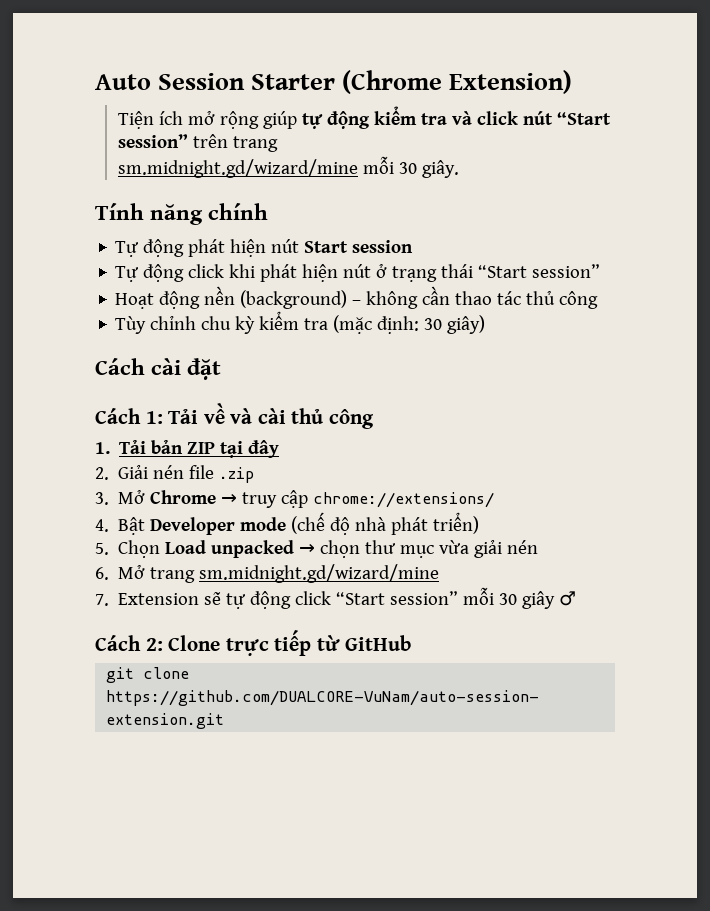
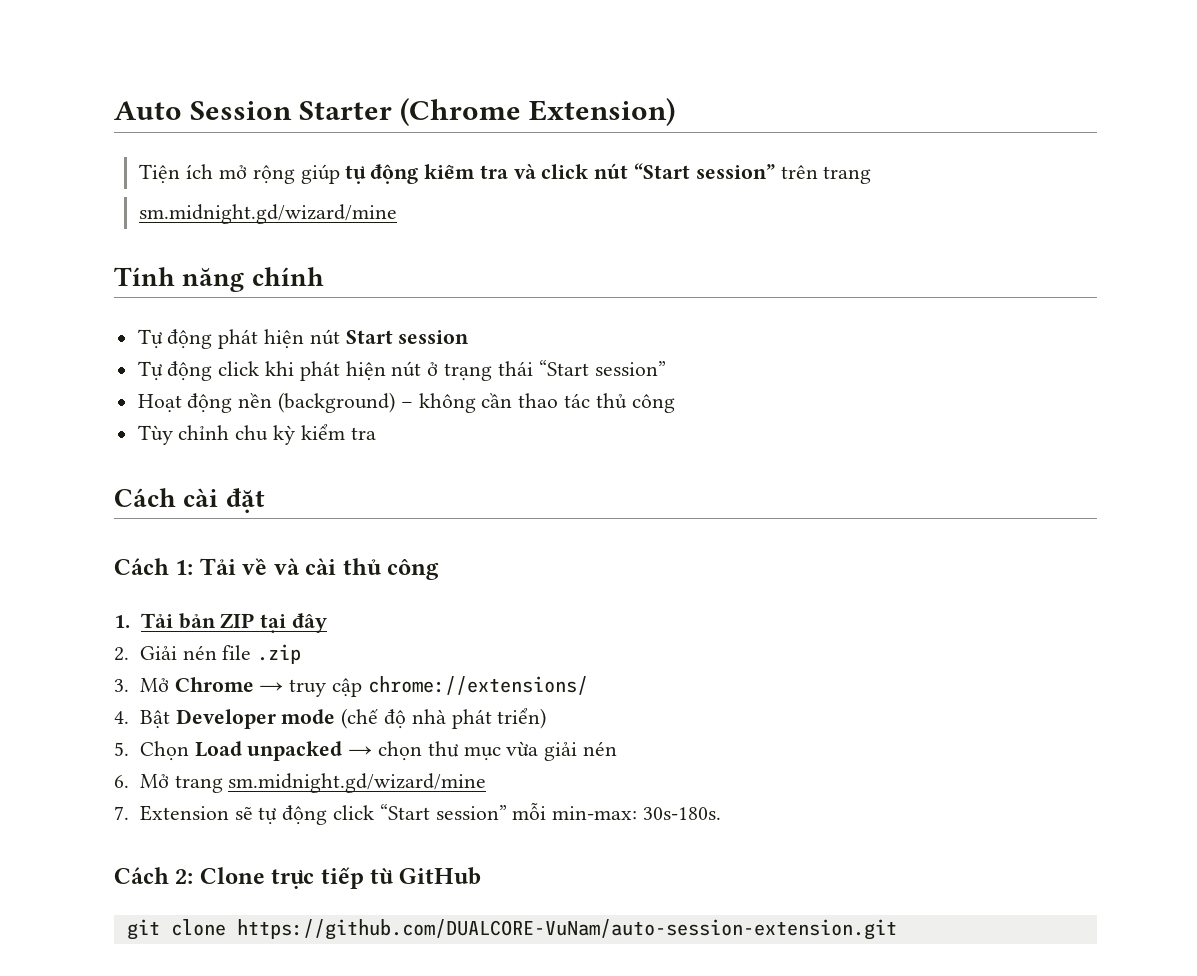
  Tiện ích mở rộng giúp tự động kiểm tra và click nút “Start session” trên trang
- sm.midnight.gd/wizard/mine mỗi 30 giây.
+ sm.midnight.gd/wizard/mine
- Tùy chỉnh chu kỳ kiểm tra (mặc định: 30 giây)
+ Tùy chỉnh chu kỳ kiểm tra
- 7. Extension sẽ tự động click “Start session” mỗi 30 giây ♂
+ 7. Extension sẽ tự động click “Start session” mỗi min-max: 30s-180s.

